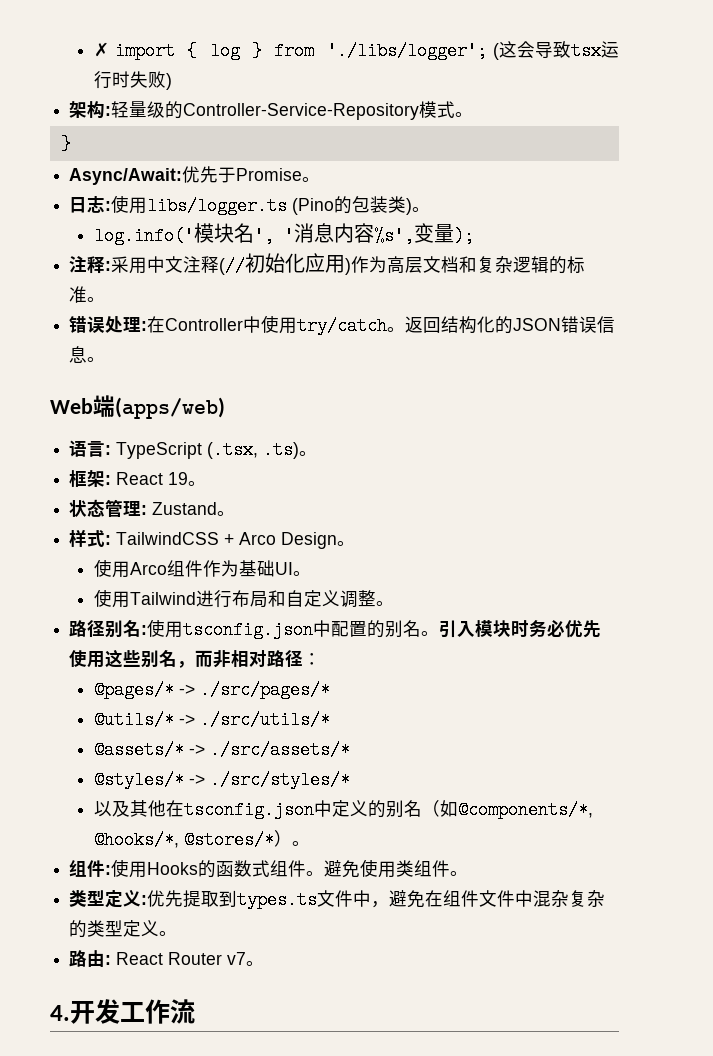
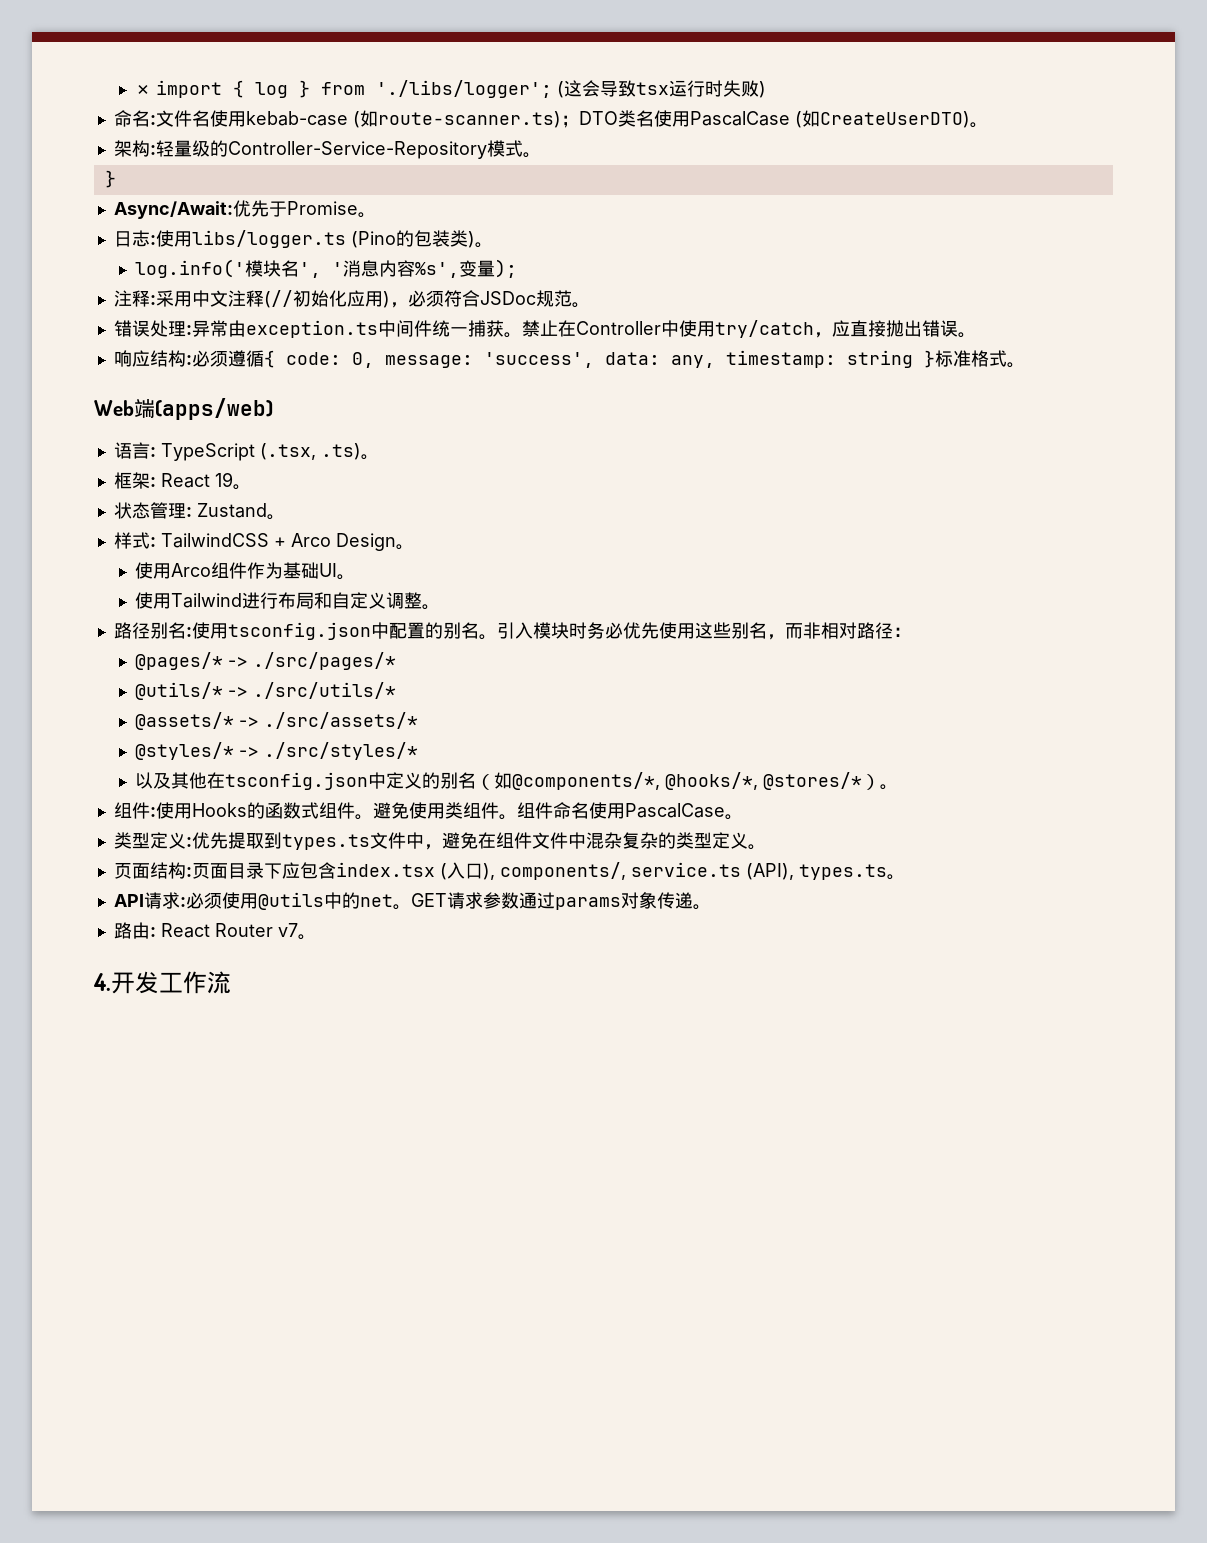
+ 命名:文件名使用kebab-case (如route-scanner.ts)；DTO类名使用PascalCase (如CreateUserDTO)。
- 注释:采用中文注释(//初始化应用)作为高层文档和复杂逻辑的标准。
- 错误处理:在Controller中使用try/catch。返回结构化的JSON错误信息。
+ 注释:采用中文注释(//初始化应用)，必须符合JSDoc规范。
+ 错误处理:异常由exception.ts中间件统一捕获。禁止在Controller中使用try/catch，应直接抛出错误。
+ 响应结构:必须遵循{ code: 0, message: 'success', data: any, timestamp: string }标准格式。
+ 组件命名使用PascalCase。
+ 页面结构:页面目录下应包含index.tsx (入口), components/, service.ts (API), types.ts。
+ API请求:必须使用@utils中的net。GET请求参数通过params对象传递。

